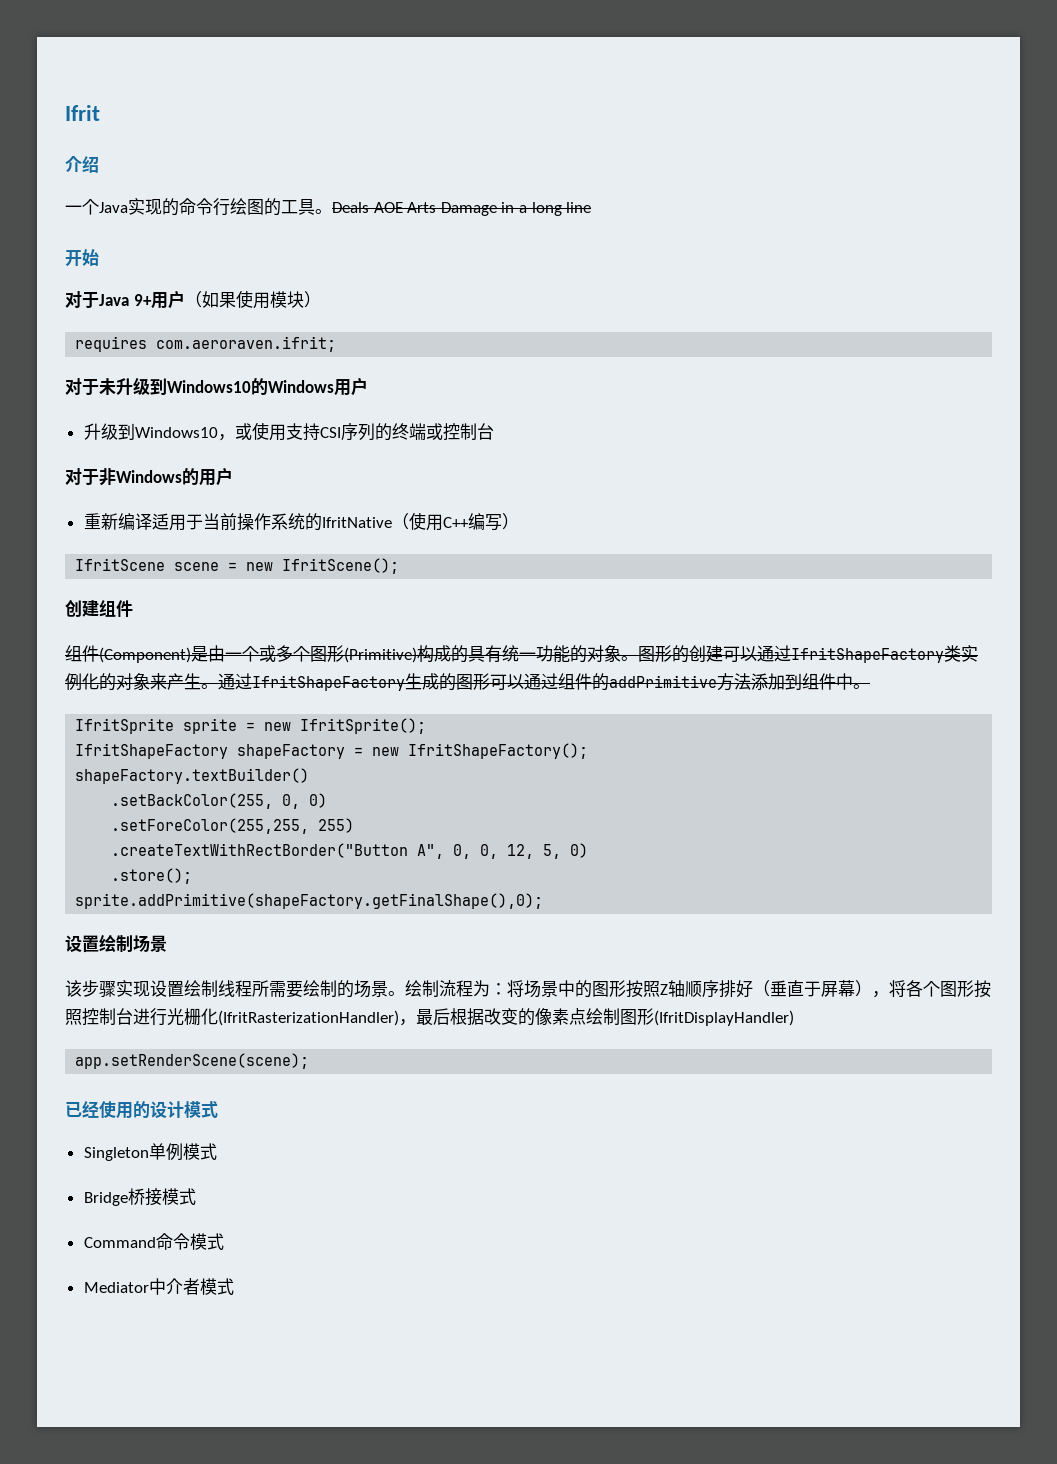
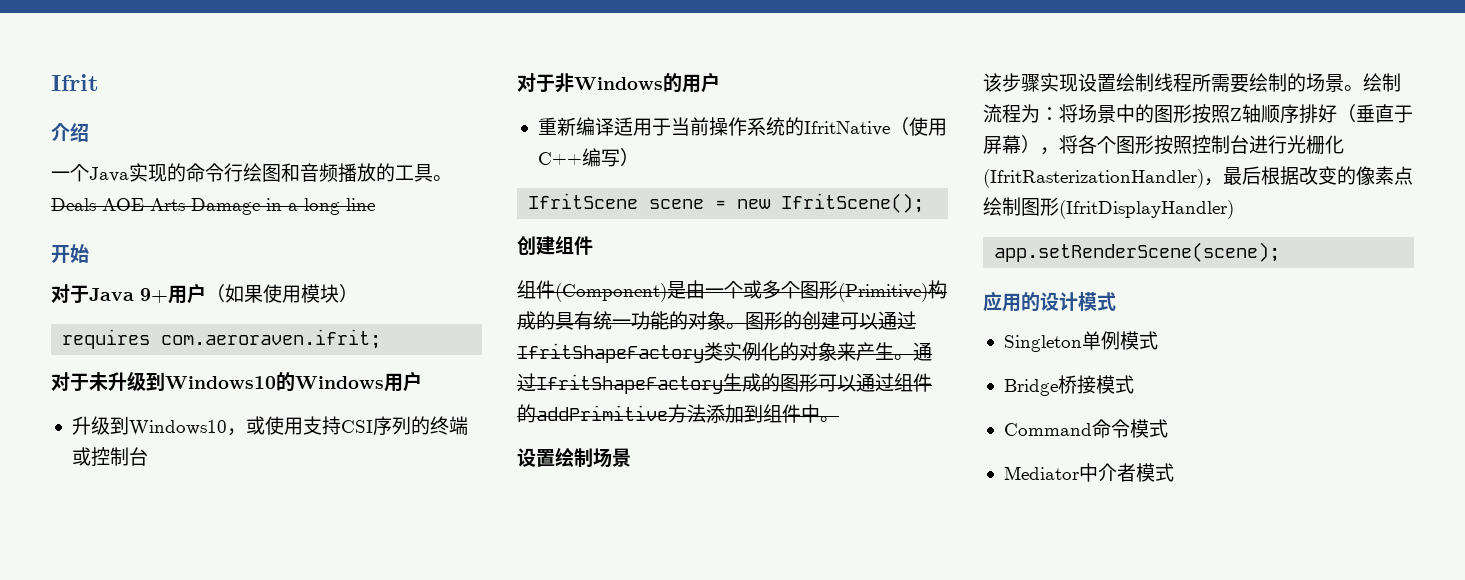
- 一个Java实现的命令行绘图的工具。
+ 一个Java实现的命令行绘图和音频播放的工具。
- IfritSprite sprite = new IfritSprite();
- IfritShapeFactory shapeFactory = new IfritShapeFactory();
- shapeFactory.textBuilder()
- .setBackColor(255, 0, 0)
- .setForeColor(255,255, 255)
- .createTextWithRectBorder("Button A", 0, 0, 12, 5, 0)
- .store();
- sprite.addPrimitive(shapeFactory.getFinalShape(),0);
- 已经使用的设计模式
+ 应用的设计模式

